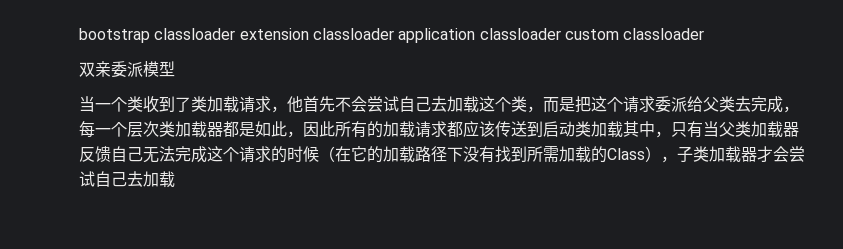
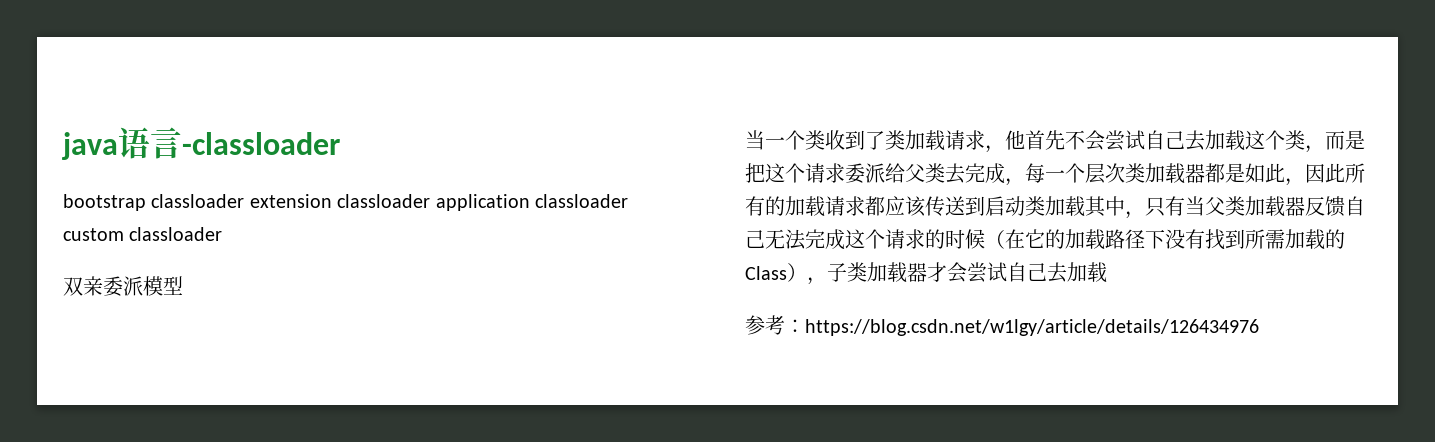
+ java语言-classloader
+ 参考：https://blog.csdn.net/w1lgy/article/details/126434976

